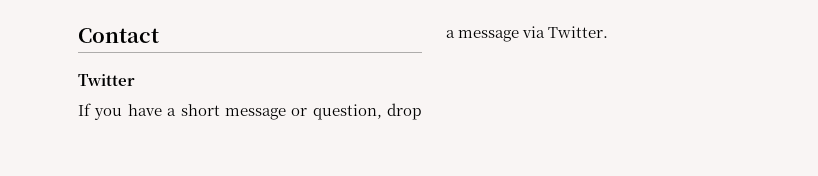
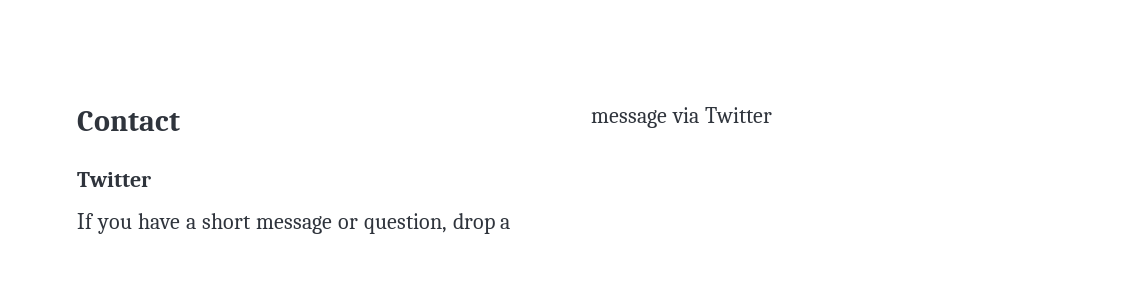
- If you have a short message or question, drop a message via Twitter.
+ If you have a short message or question, drop a message via Twitter

